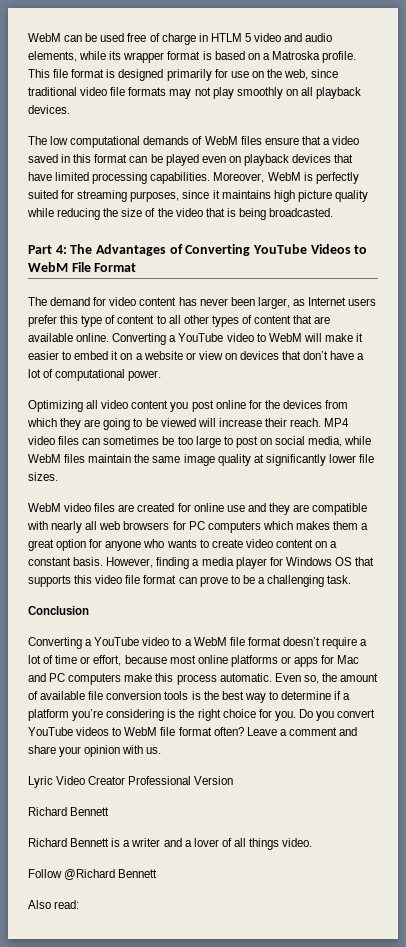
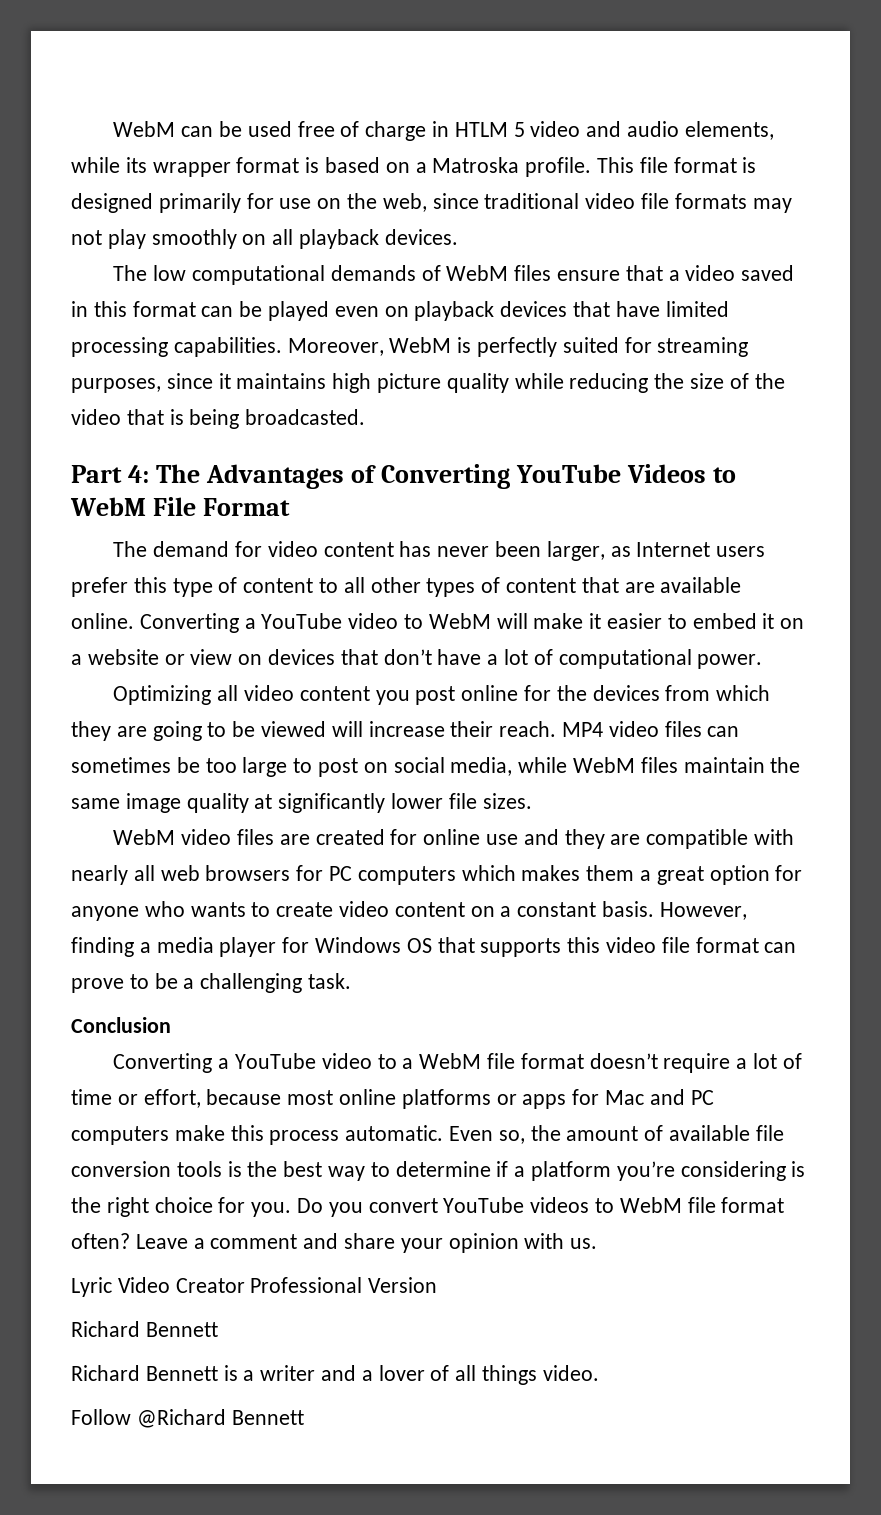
- Also read:

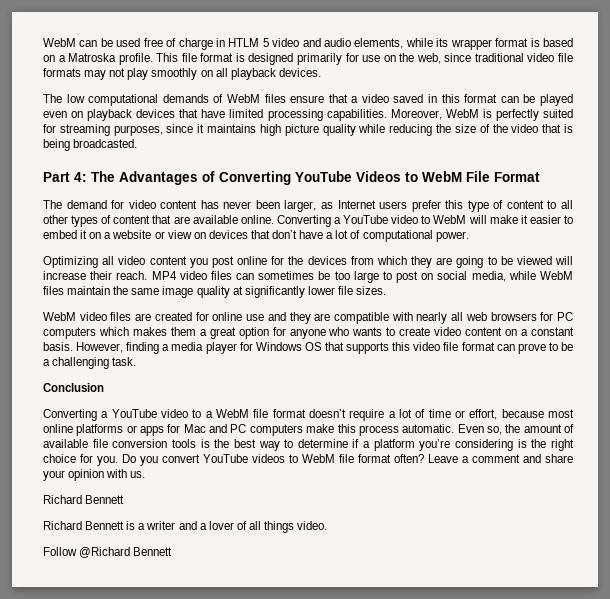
- Lyric Video Creator Professional Version

